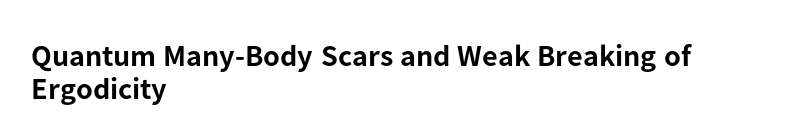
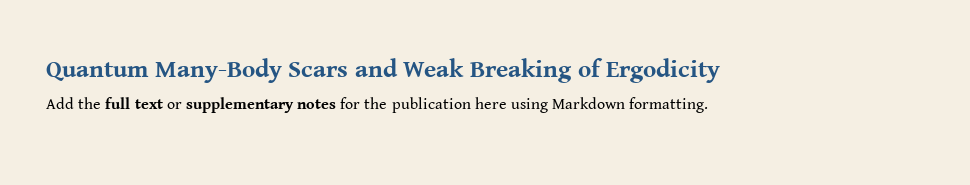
+ Add the full text or supplementary notes for the publication here using Markdown formatting.

